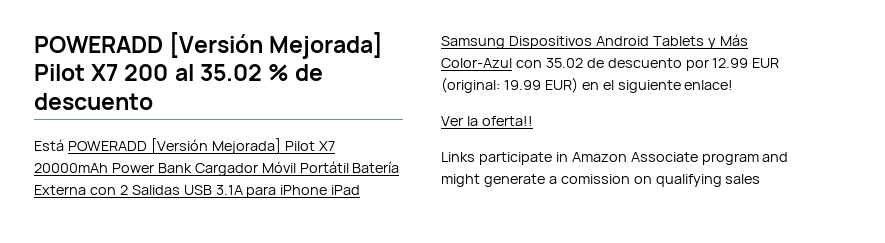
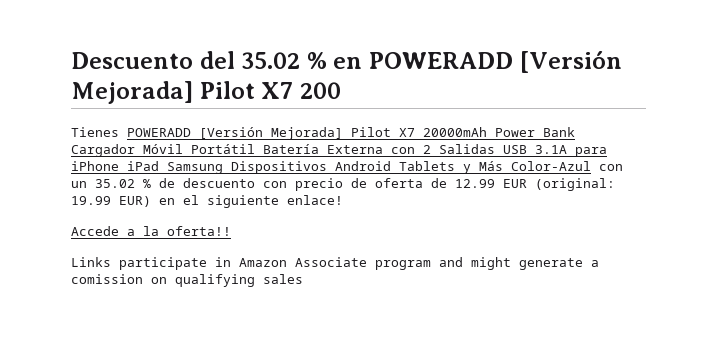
- POWERADD [Versión Mejorada] Pilot X7 200 al 35.02 % de descuento
- Está POWERADD [Versión Mejorada] Pilot X7 20000mAh Power Bank Cargador Móvil Portátil Batería Externa con 2 Salidas USB 3.1A para iPhone iPad Samsung Dispositivos Android Tablets y Más Color-Azul con 35.02 de descuento por 12.99 EUR (original: 19.99 EUR) en el siguiente enlace!
+ Descuento del 35.02 % en POWERADD [Versión Mejorada] Pilot X7 200
+ Tienes POWERADD [Versión Mejorada] Pilot X7 20000mAh Power Bank Cargador Móvil Portátil Batería Externa con 2 Salidas USB 3.1A para iPhone iPad Samsung Dispositivos Android Tablets y Más Color-Azul con un 35.02 % de descuento con precio de oferta de 12.99 EUR (original: 19.99 EUR) en el siguiente enlace!
- Ver la oferta!!
+ Accede a la oferta!!

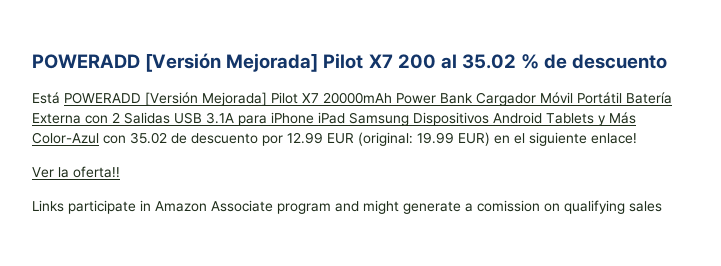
- Descuento del 35.02 % en POWERADD [Versión Mejorada] Pilot X7 200
- Tienes POWERADD [Versión Mejorada] Pilot X7 20000mAh Power Bank Cargador Móvil Portátil Batería Externa con 2 Salidas USB 3.1A para iPhone iPad Samsung Dispositivos Android Tablets y Más Color-Azul con un 35.02 % de descuento con precio de oferta de 12.99 EUR (original: 19.99 EUR) en el siguiente enlace!
+ POWERADD [Versión Mejorada] Pilot X7 200 al 35.02 % de descuento
+ Está POWERADD [Versión Mejorada] Pilot X7 20000mAh Power Bank Cargador Móvil Portátil Batería Externa con 2 Salidas USB 3.1A para iPhone iPad Samsung Dispositivos Android Tablets y Más Color-Azul con 35.02 de descuento por 12.99 EUR (original: 19.99 EUR) en el siguiente enlace!
- Accede a la oferta!!
+ Ver la oferta!!

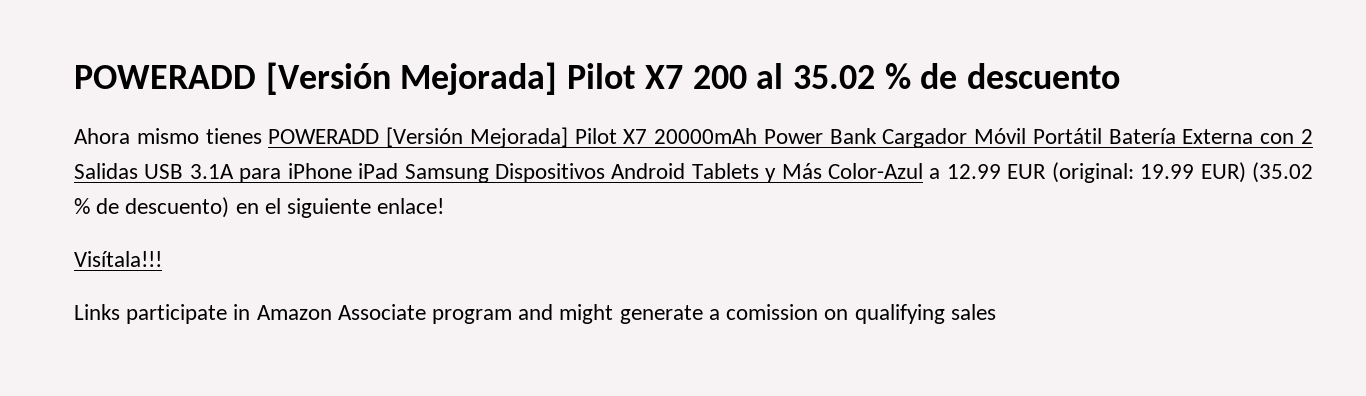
- Está POWERADD [Versión Mejorada] Pilot X7 20000mAh Power Bank Cargador Móvil Portátil Batería Externa con 2 Salidas USB 3.1A para iPhone iPad Samsung Dispositivos Android Tablets y Más Color-Azul con 35.02 de descuento por 12.99 EUR (original: 19.99 EUR) en el siguiente enlace!
+ Ahora mismo tienes POWERADD [Versión Mejorada] Pilot X7 20000mAh Power Bank Cargador Móvil Portátil Batería Externa con 2 Salidas USB 3.1A para iPhone iPad Samsung Dispositivos Android Tablets y Más Color-Azul a 12.99 EUR (original: 19.99 EUR) (35.02 % de descuento) en el siguiente enlace!
- Ver la oferta!!
+ Visítala!!!

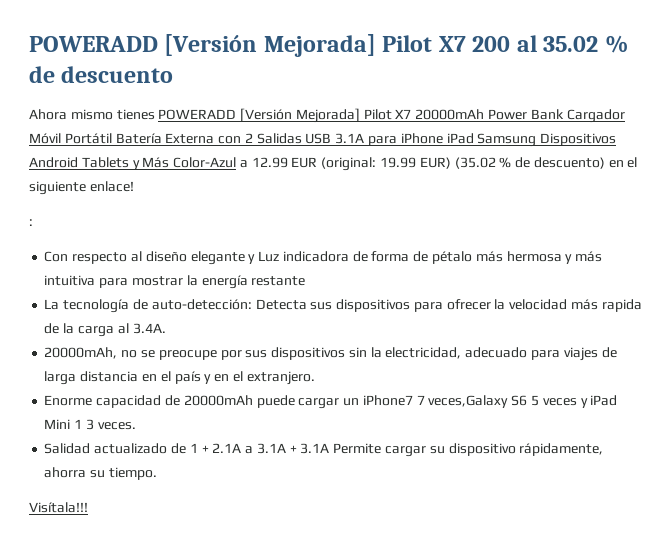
+ :
+ Con respecto al diseño elegante y Luz indicadora de forma de pétalo más hermosa y más intuitiva para mostrar la energía restante
+ La tecnología de auto-detección: Detecta sus dispositivos para ofrecer la velocidad más rapida de la carga al 3.4A.
+ 20000mAh, no se preocupe por sus dispositivos sin la electricidad, adecuado para viajes de larga distancia en el país y en el extranjero.
+ Enorme capacidad de 20000mAh puede cargar un iPhone7 7 veces,Galaxy S6 5 veces y iPad Mini 1 3 veces.
+ Salidad actualizado de 1 + 2.1A a 3.1A + 3.1A Permite cargar su dispositivo rápidamente, ahorra su tiempo.
  Visítala!!!
- Links participate in Amazon Associate program and might generate a comission on qualifying sales

